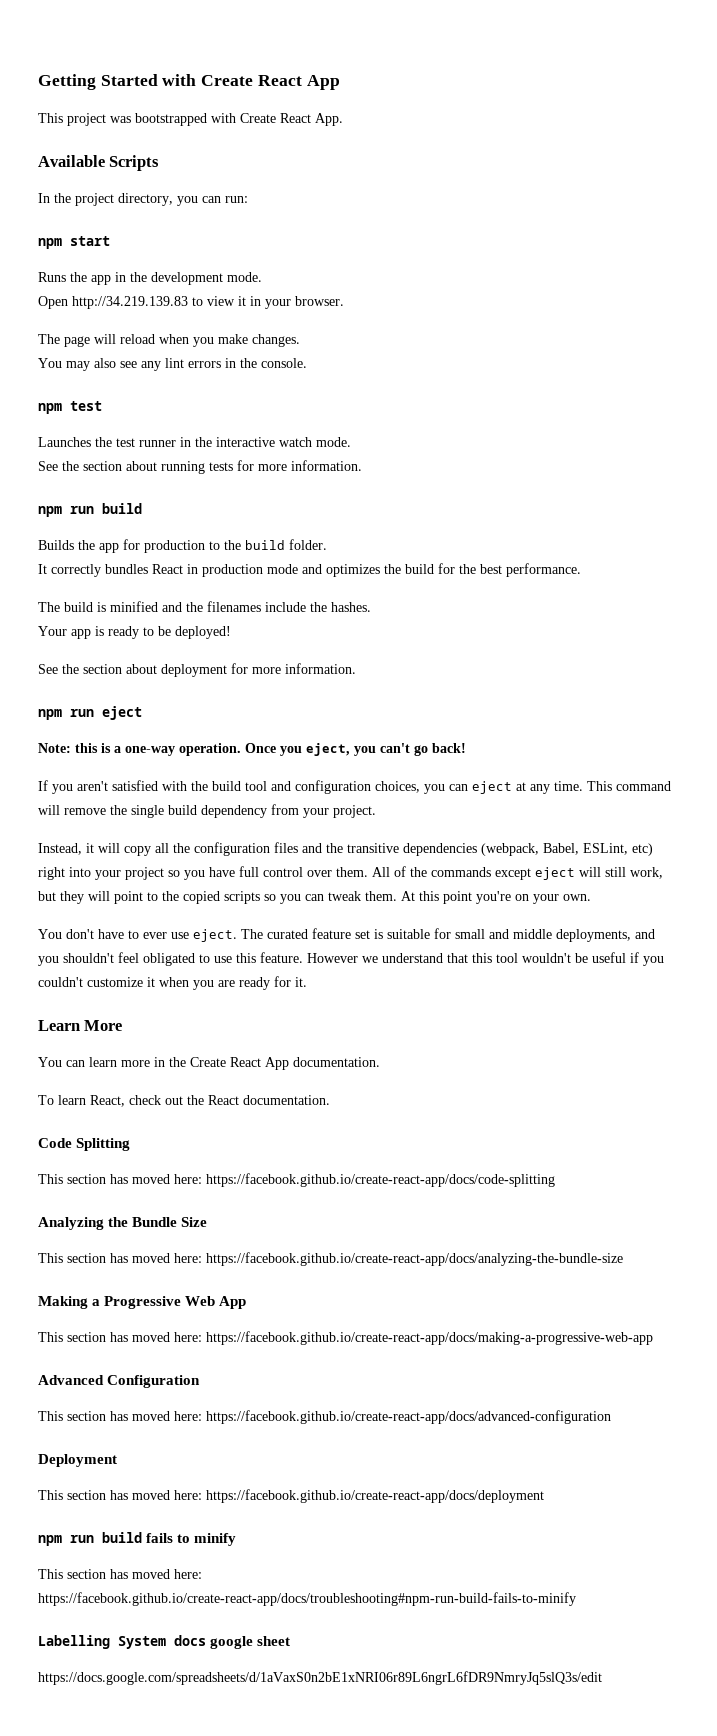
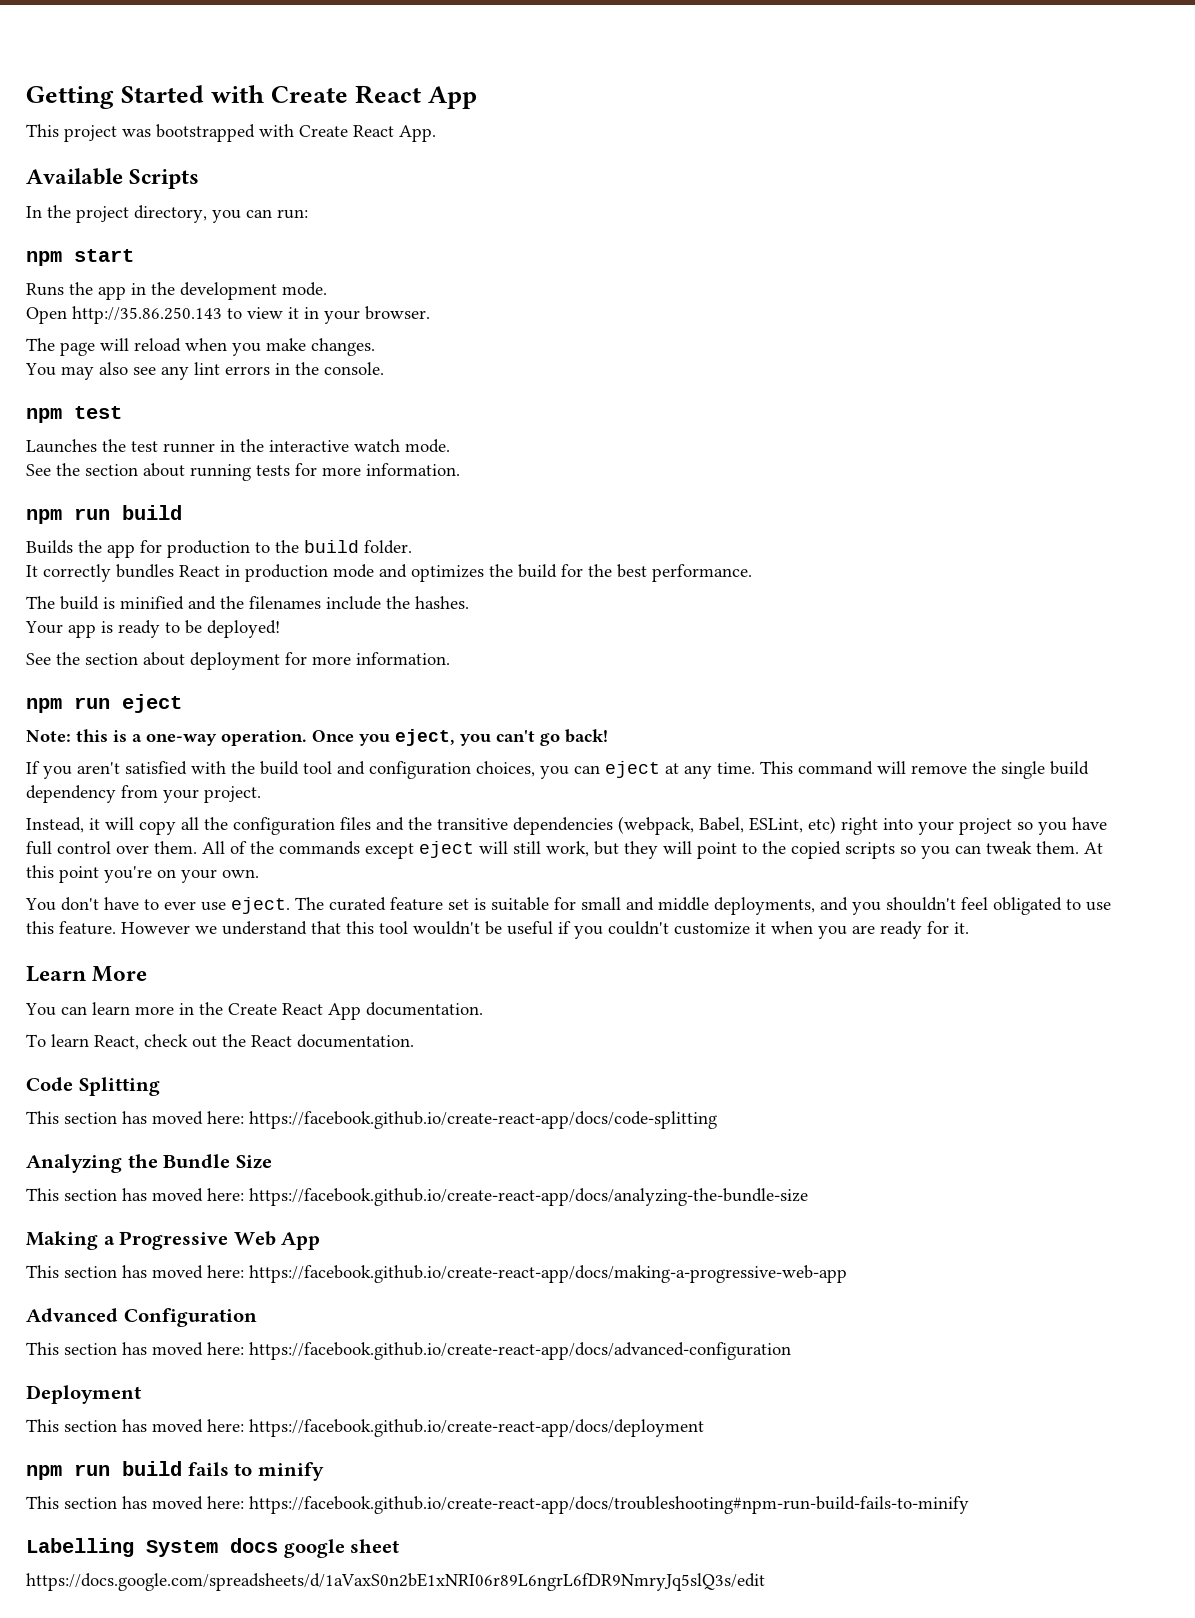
- Open http://34.219.139.83 to view it in your browser.
+ Open http://35.86.250.143 to view it in your browser.

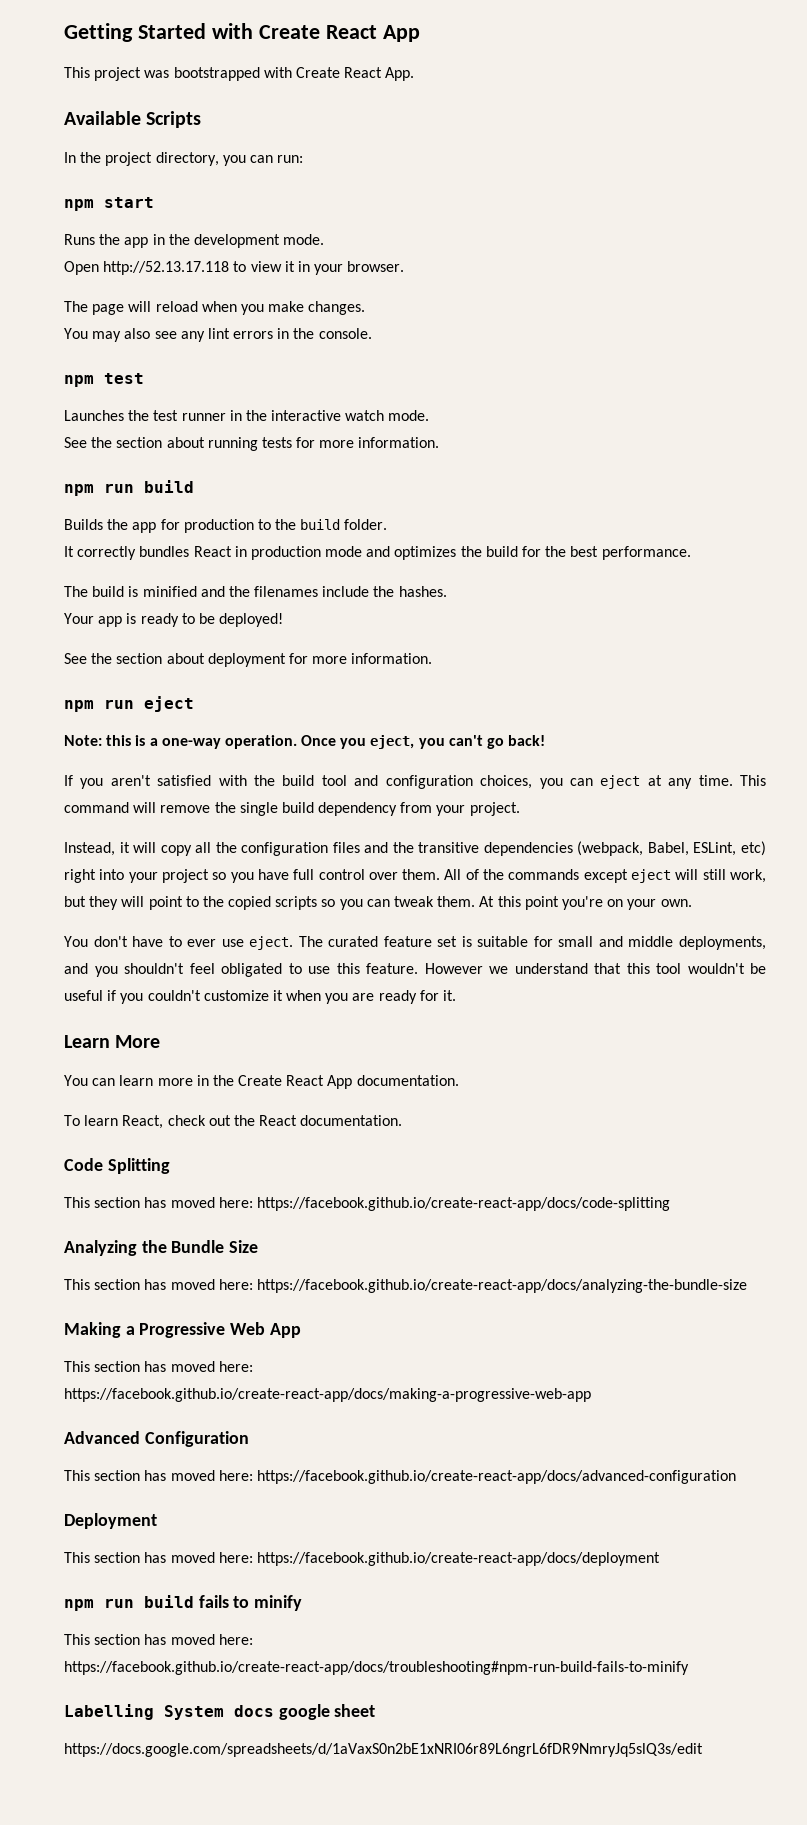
- Open http://35.86.250.143 to view it in your browser.
+ Open http://52.13.17.118 to view it in your browser.

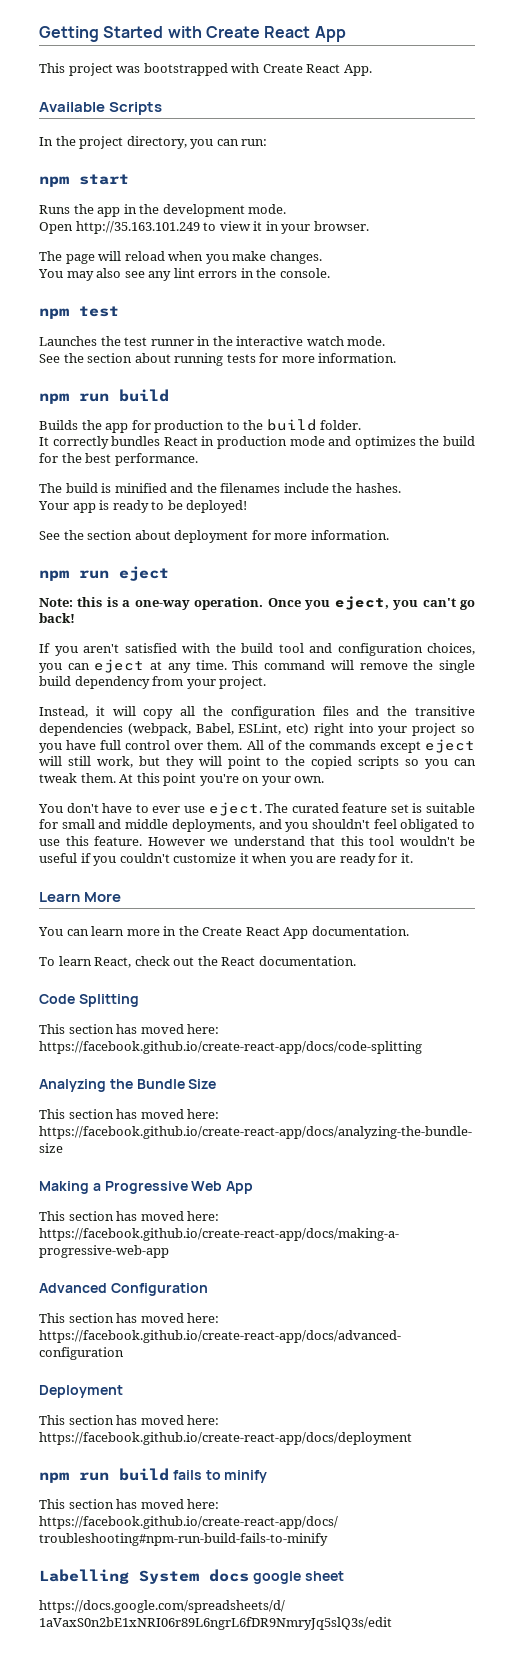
- Open http://52.13.17.118 to view it in your browser.
+ Open http://35.163.101.249 to view it in your browser.

